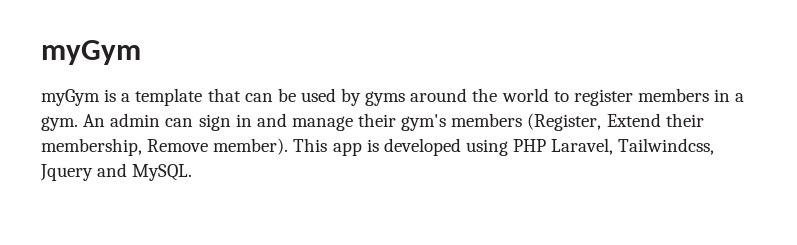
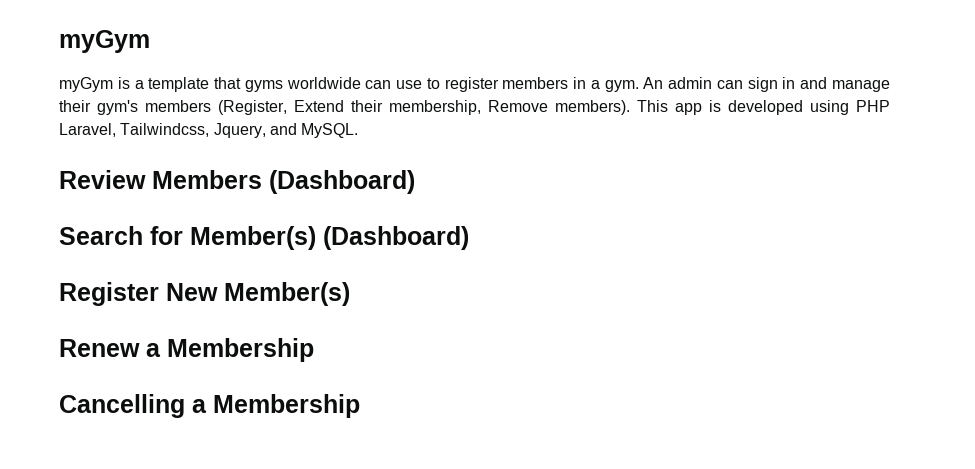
- myGym is a template that can be used by gyms around the world to register members in a gym.
+ myGym is a template that gyms worldwide can use to register members in a gym.
- An admin can sign in and manage their gym's members (Register, Extend their membership, Remove member).
+ An admin can sign in and manage their gym's members (Register, Extend their membership, Remove members).
- This app is developed using PHP Laravel, Tailwindcss, Jquery and MySQL.
+ This app is developed using PHP Laravel, Tailwindcss, Jquery, and MySQL.
+ Review Members (Dashboard)
+ Search for Member(s) (Dashboard)
+ Register New Member(s)
+ Renew a Membership
+ Cancelling a Membership

